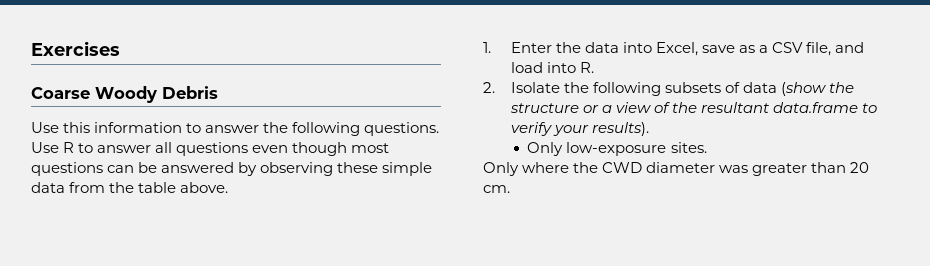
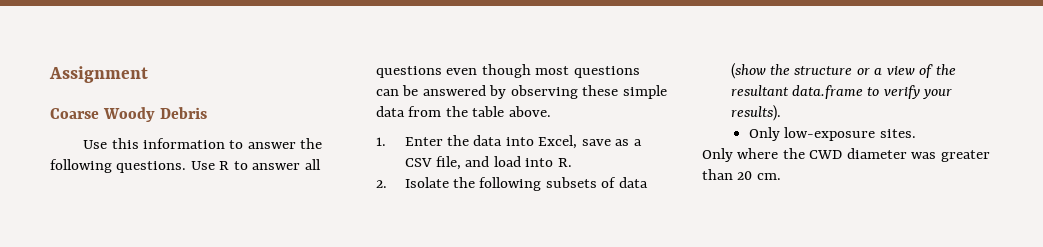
- Exercises
+ Assignment

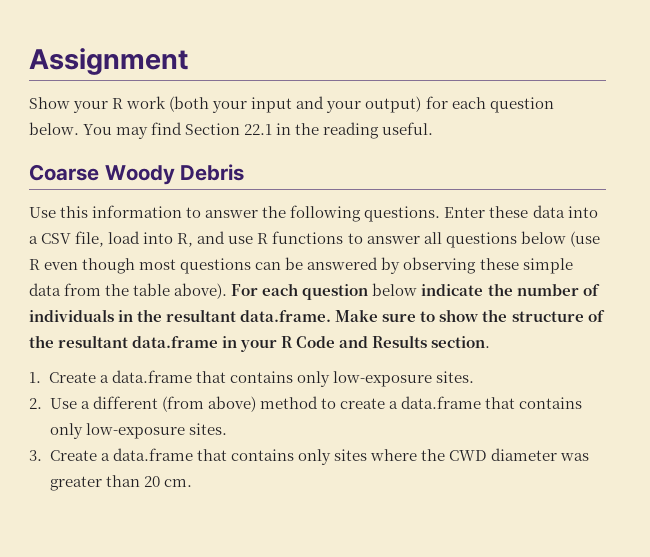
+ Show your R work (both your input and your output) for each question below. You may find Section 22.1 in the reading useful.
- Use R to answer all questions even though most questions can be answered by observing these simple data from the table above.
- 1. Enter the data into Excel, save as a CSV file, and load into R.
- 2. Isolate the following subsets of data (show the structure or a view of the resultant data.frame to verify your results).
- Only low-exposure sites.
- Only where the CWD diameter was greater than 20 cm.
+ Enter these data into a CSV file, load into R, and use R functions to answer all questions below (use R even though most questions can be answered by observing these simple data from the table above). For each question below indicate the number of individuals in the resultant data.frame. Make sure to show the structure of the resultant data.frame in your R Code and Results section.
+ 1. Create a data.frame that contains only low-exposure sites.
+ 2. Use a different (from above) method to create a data.frame that contains only low-exposure sites.
+ 3. Create a data.frame that contains only sites where the CWD diameter was greater than 20 cm.

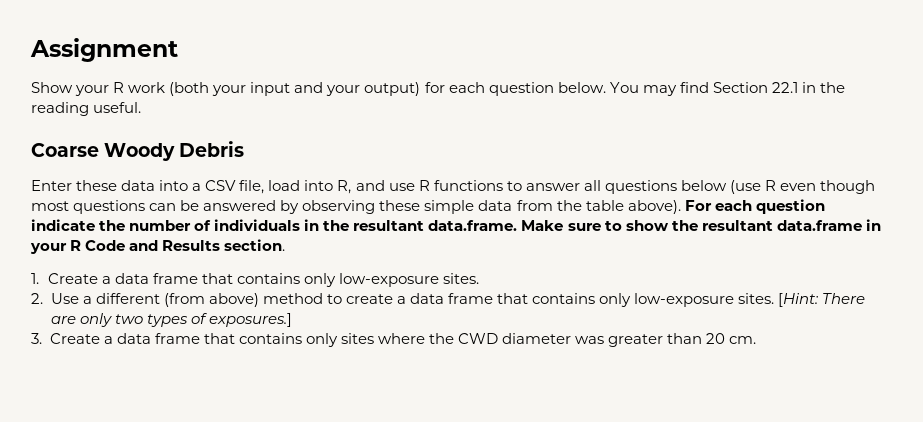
- Use this information to answer the following questions.
- For each question below indicate the number of individuals in the resultant data.frame. Make sure to show the structure of the resultant data.frame in your R Code and Results section.
+ For each question indicate the number of individuals in the resultant data.frame. Make sure to show the resultant data.frame in your R Code and Results section.
- 1. Create a data.frame that contains only low-exposure sites.
+ 1. Create a data frame that contains only low-exposure sites.
- 2. Use a different (from above) method to create a data.frame that contains only low-exposure sites.
+ 2. Use a different (from above) method to create a data frame that contains only low-exposure sites. [Hint: There are only two types of exposures.]
- 3. Create a data.frame that contains only sites where the CWD diameter was greater than 20 cm.
+ 3. Create a data frame that contains only sites where the CWD diameter was greater than 20 cm.

